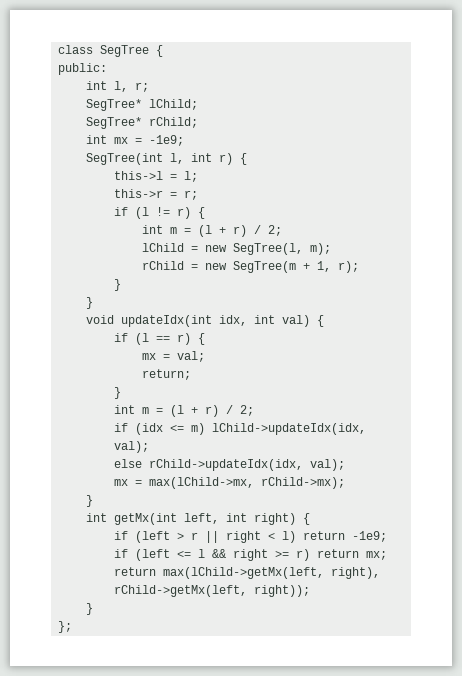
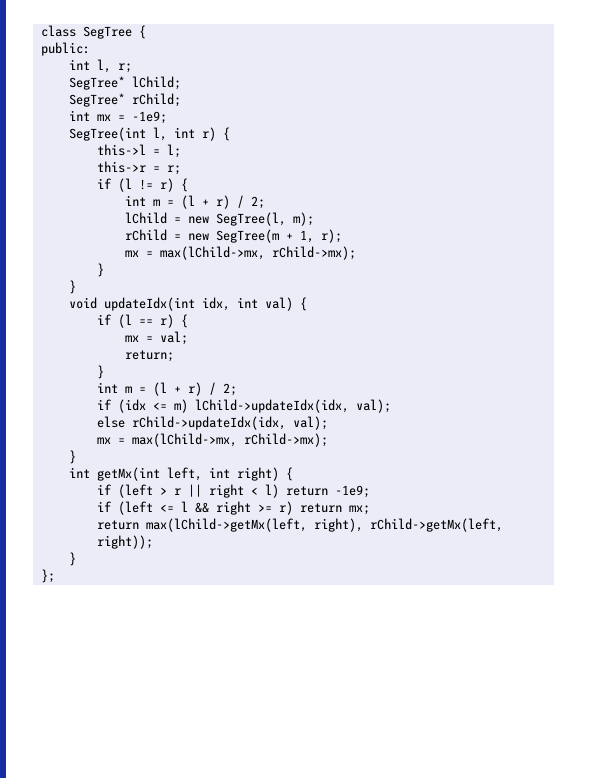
  rChild = new SegTree(m + 1, r);
+ mx = max(lChild->mx, rChild->mx);

